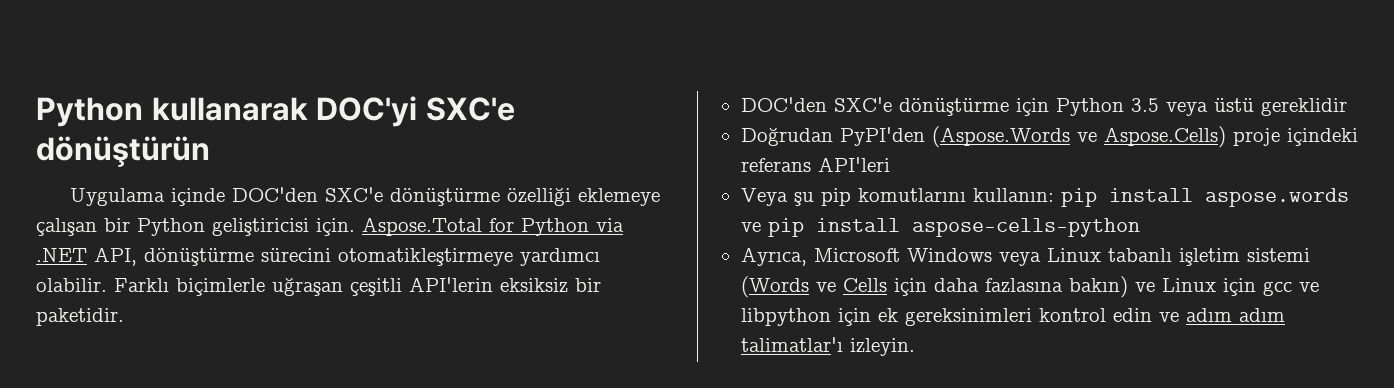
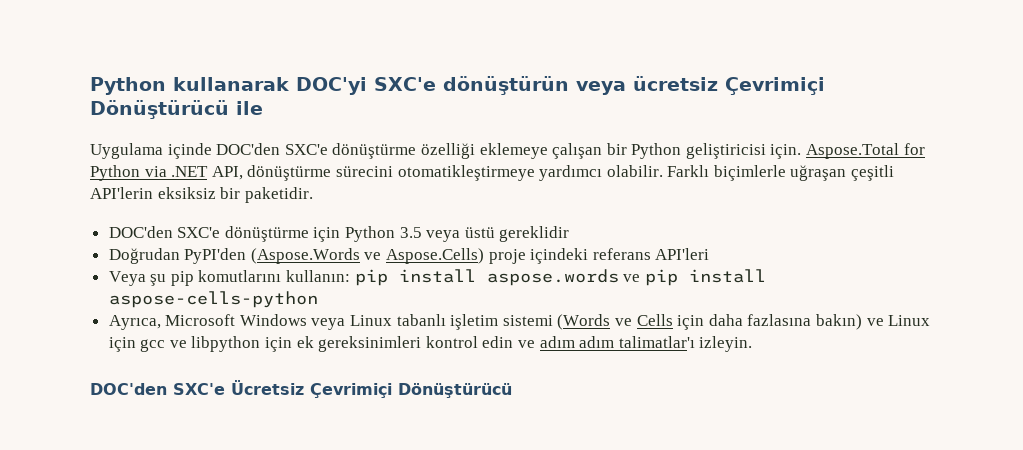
- Python kullanarak DOC'yi SXC'e dönüştürün
+ Python kullanarak DOC'yi SXC'e dönüştürün veya ücretsiz Çevrimiçi Dönüştürücü ile
+ DOC'den SXC'e Ücretsiz Çevrimiçi Dönüştürücü

